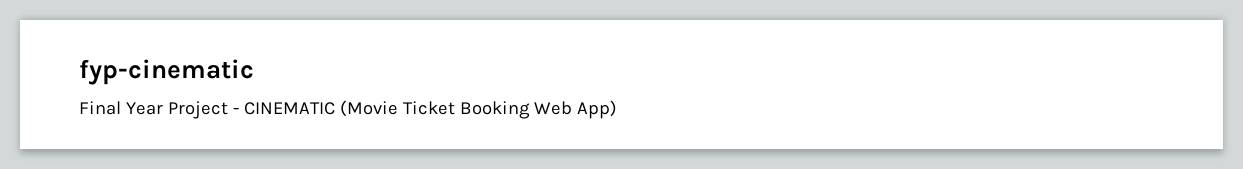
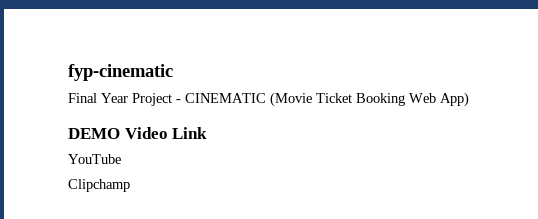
+ DEMO Video Link
+ YouTube
+ Clipchamp

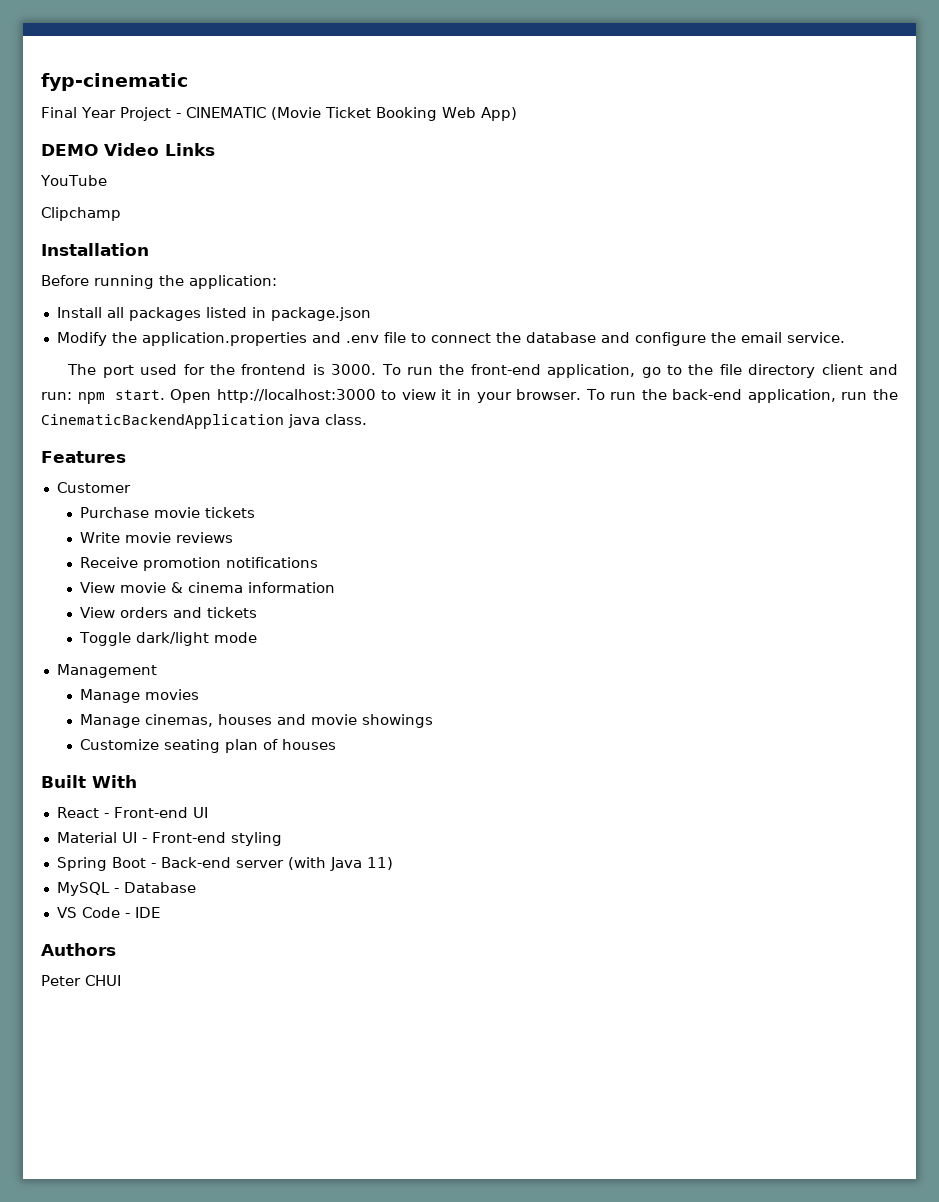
- DEMO Video Link
+ DEMO Video Links
+ Installation
+ Before running the application:
+ Install all packages listed in package.json
+ Modify the application.properties and .env file to connect the database and configure the email service.
+ The port used for the frontend is 3000. To run the front-end application, go to the file directory client and run: npm start. Open http://localhost:3000 to view it in your browser. To run the back-end application, run the CinematicBackendApplication java class.
+ Features
+ Customer
+ Purchase movie tickets
+ Write movie reviews
+ Receive promotion notifications
+ View movie & cinema information
+ View orders and tickets
+ Toggle dark/light mode
+ Management
+ Manage movies
+ Manage cinemas, houses and movie showings
+ Customize seating plan of houses
+ Built With
+ React - Front-end UI
+ Material UI - Front-end styling
+ Spring Boot - Back-end server (with Java 11)
+ MySQL - Database
+ VS Code - IDE
+ Authors
+ Peter CHUI

